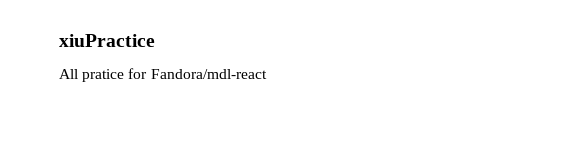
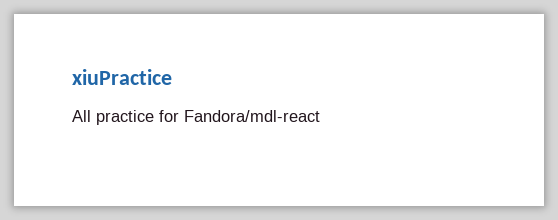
- All pratice for Fandora/mdl-react
+ All practice for Fandora/mdl-react

